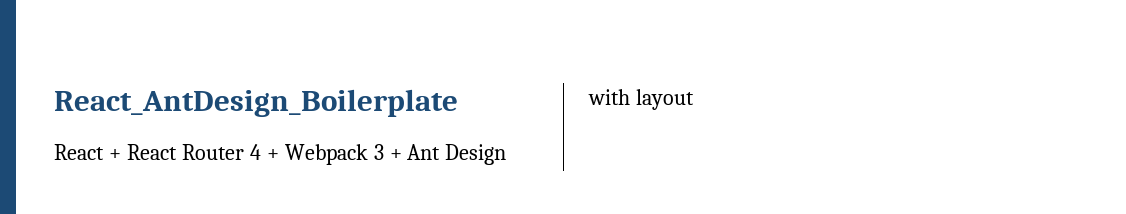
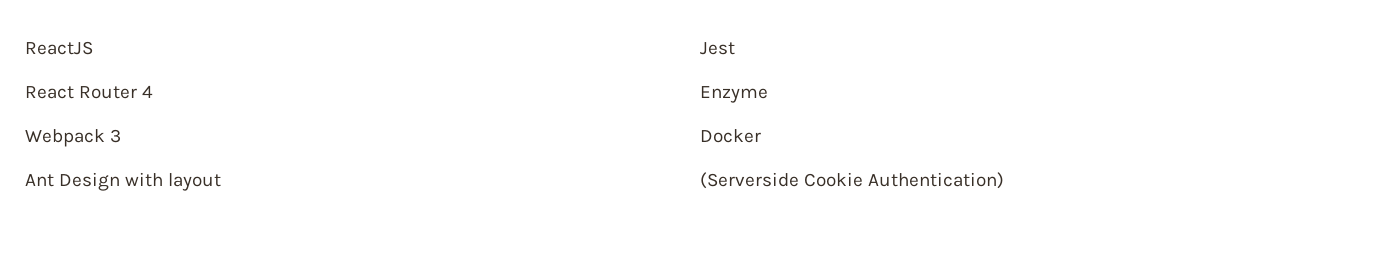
- React_AntDesign_Boilerplate
- React + React Router 4 + Webpack 3 + Ant Design with layout
+ ReactJS
+ React Router 4
+ Webpack 3
+ Ant Design with layout
+ Jest
+ Enzyme
+ Docker
+ (Serverside Cookie Authentication)

